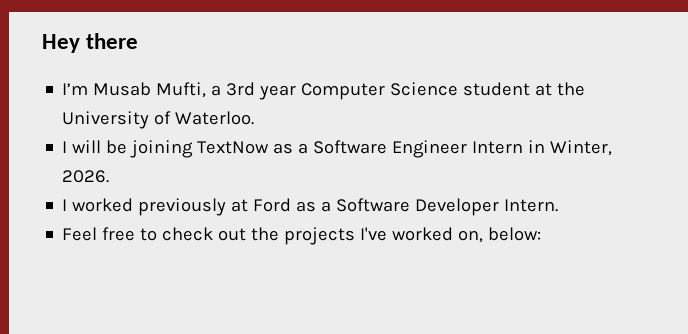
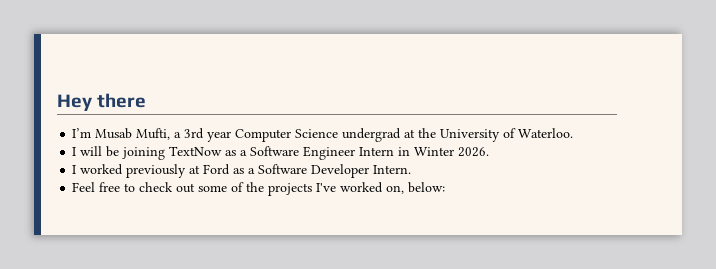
- I’m Musab Mufti, a 3rd year Computer Science student at the University of Waterloo.
+ I’m Musab Mufti, a 3rd year Computer Science undergrad at the University of Waterloo.
- I will be joining TextNow as a Software Engineer Intern in Winter, 2026.
+ I will be joining TextNow as a Software Engineer Intern in Winter 2026.
- Feel free to check out the projects I've worked on, below:
+ Feel free to check out some of the projects I've worked on, below:

